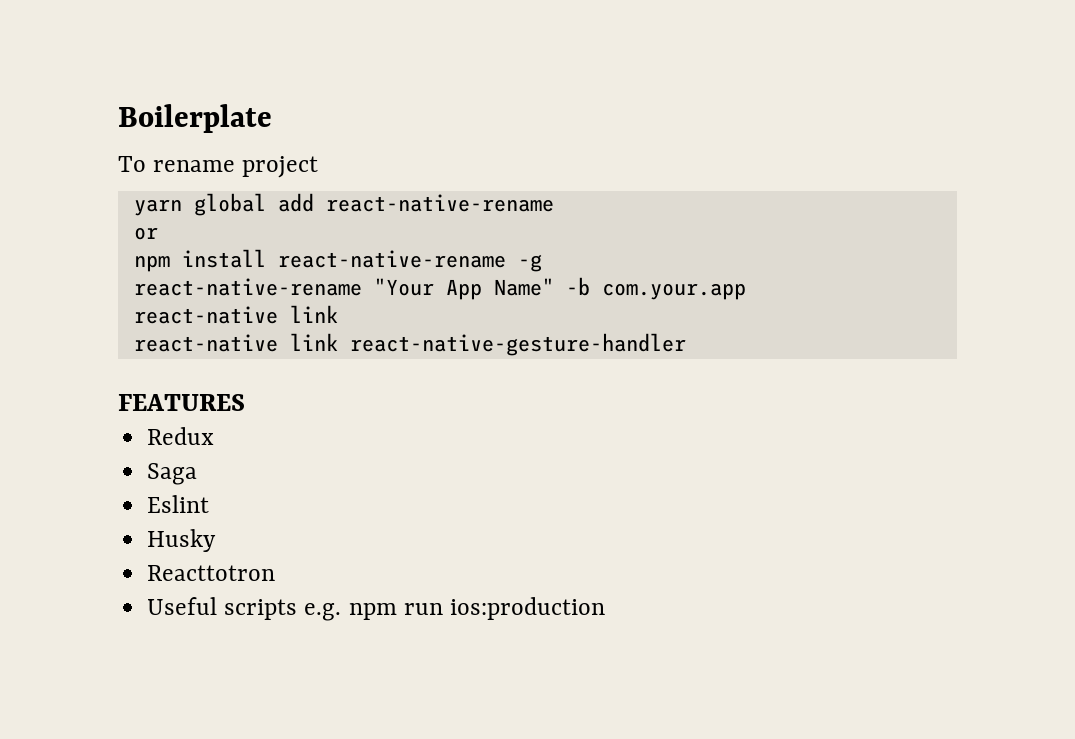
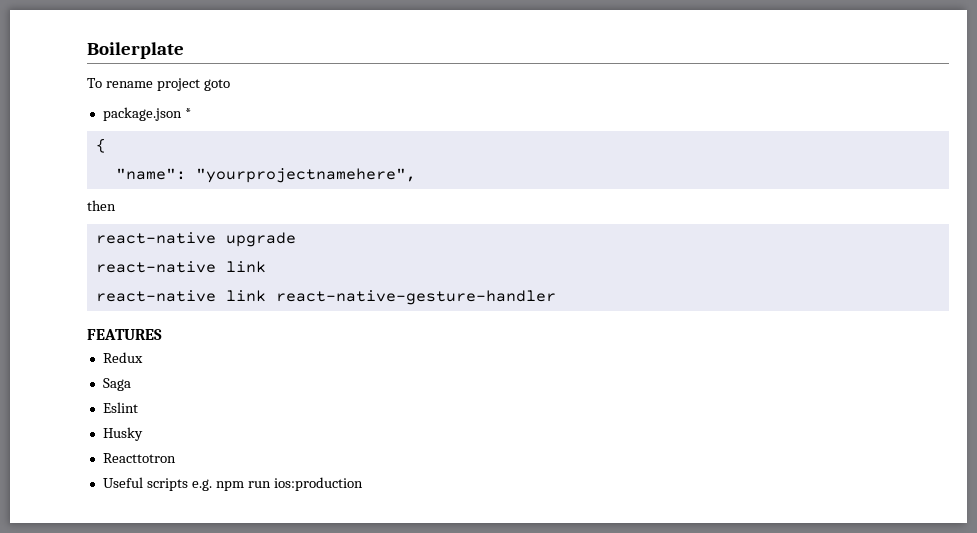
- To rename project
- yarn global add react-native-rename
- or
- npm install react-native-rename -g
- react-native-rename "Your App Name" -b com.your.app
+ To rename project goto
+ package.json *
+ {
+ "name": "yourprojectnamehere",
+ then
+ react-native upgrade

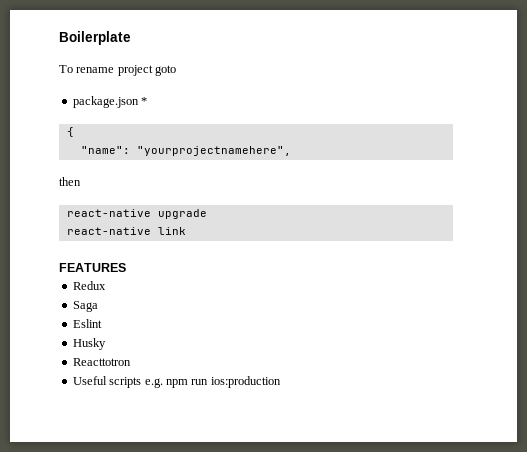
- react-native link react-native-gesture-handler

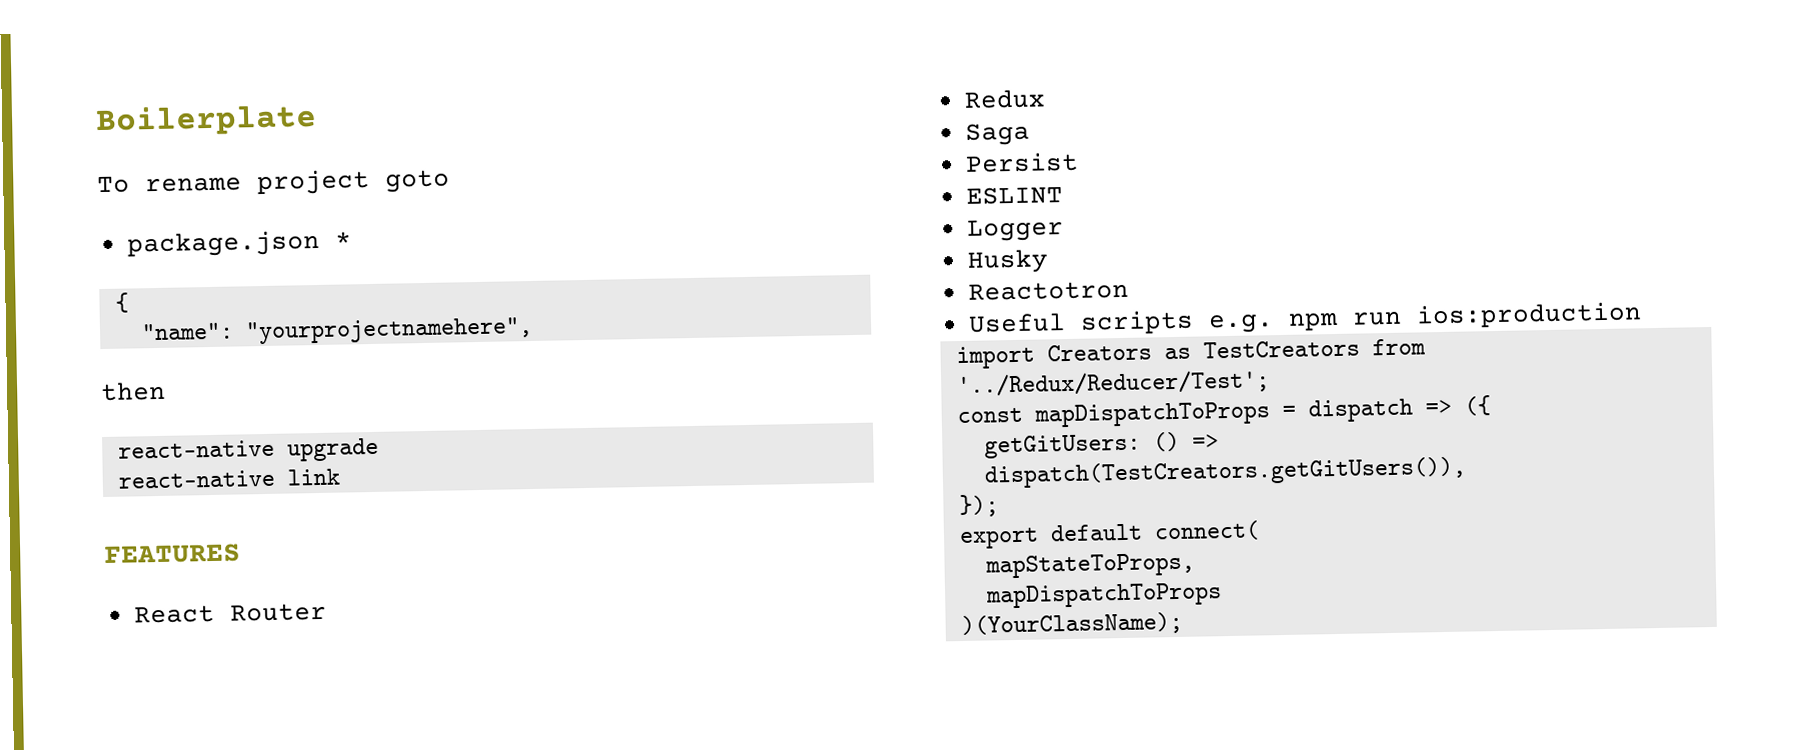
+ React Router
- Eslint
+ Persist
+ ESLINT
+ Logger
- Reacttotron
+ Reactotron
+ import Creators as TestCreators from '../Redux/Reducer/Test';
+ const mapDispatchToProps = dispatch => ({
+ getGitUsers: () => dispatch(TestCreators.getGitUsers()),
+ });
+ export default connect(
+ mapStateToProps,
+ mapDispatchToProps
+ )(YourClassName);

